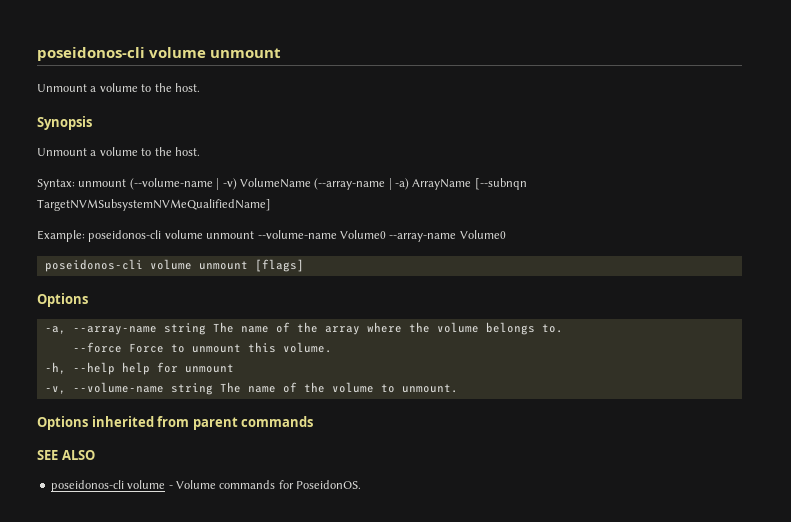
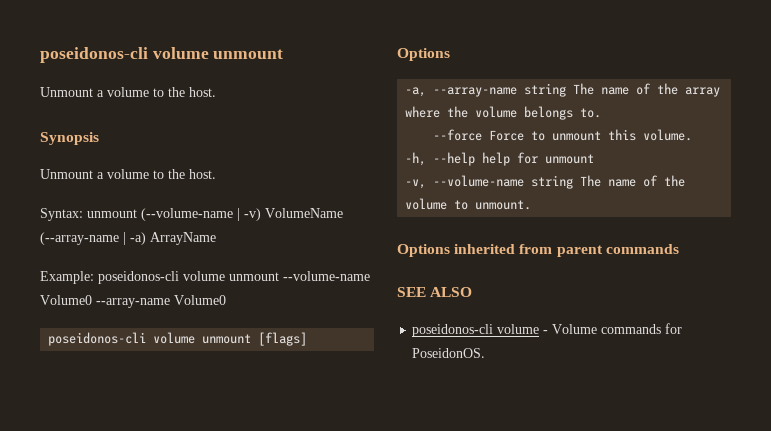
- Syntax: unmount (--volume-name | -v) VolumeName (--array-name | -a) ArrayName [--subnqn TargetNVMSubsystemNVMeQualifiedName]
+ Syntax: unmount (--volume-name | -v) VolumeName (--array-name | -a) ArrayName

